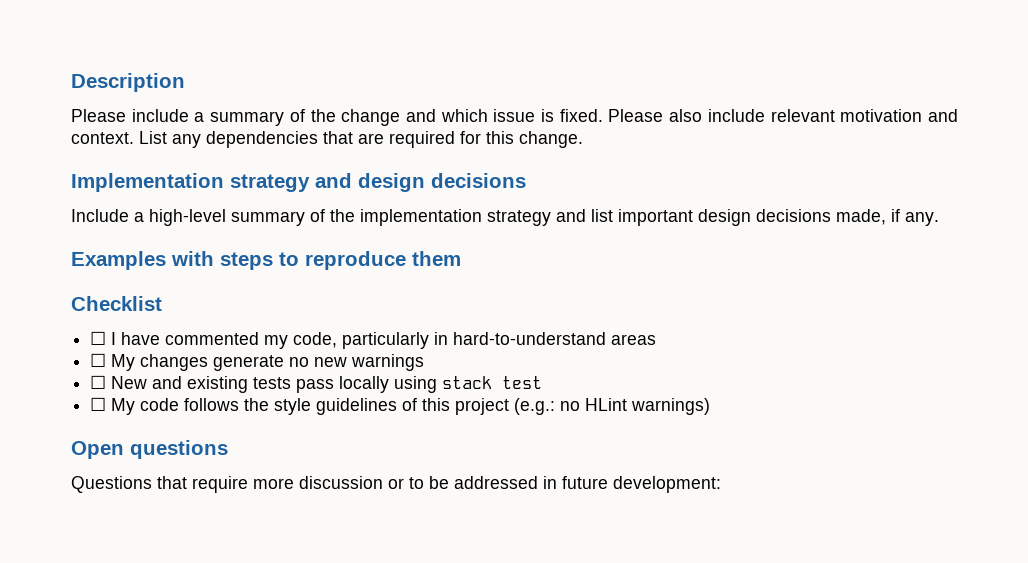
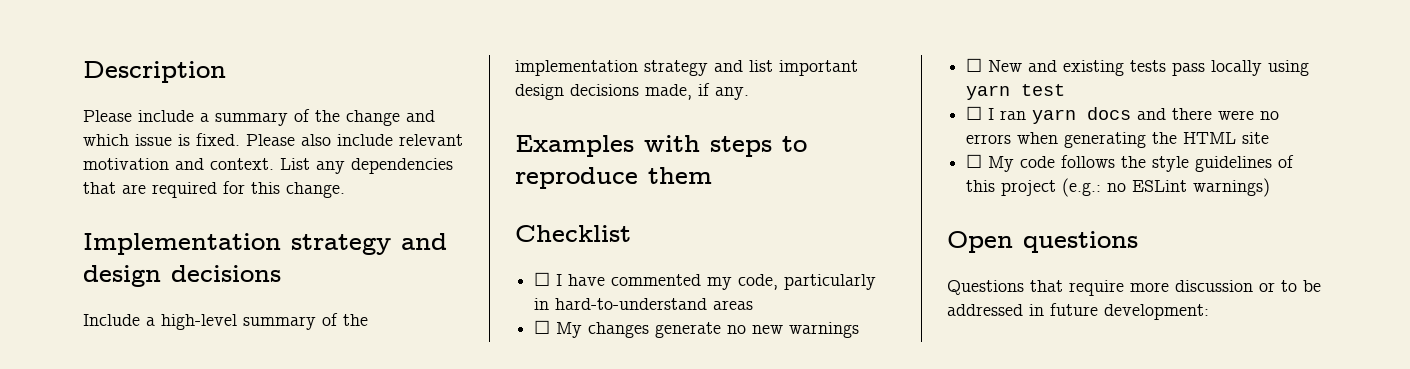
- ☐ New and existing tests pass locally using stack test
+ ☐ New and existing tests pass locally using yarn test
+ ☐ I ran yarn docs and there were no errors when generating the HTML site
- ☐ My code follows the style guidelines of this project (e.g.: no HLint warnings)
+ ☐ My code follows the style guidelines of this project (e.g.: no ESLint warnings)

